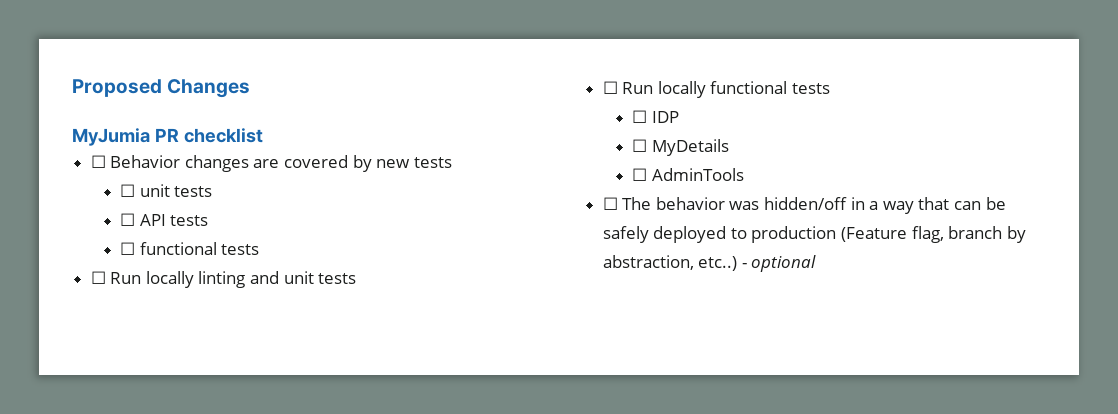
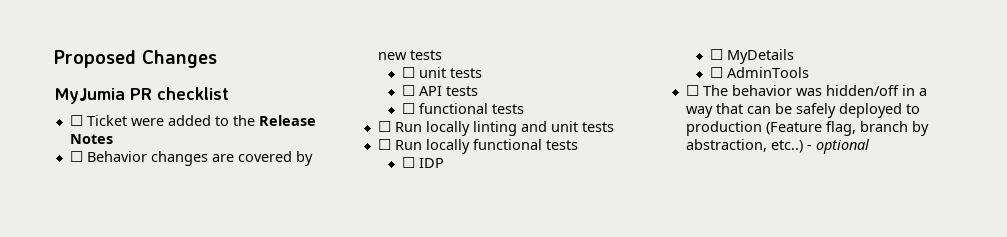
+ ☐ Ticket were added to the Release Notes

